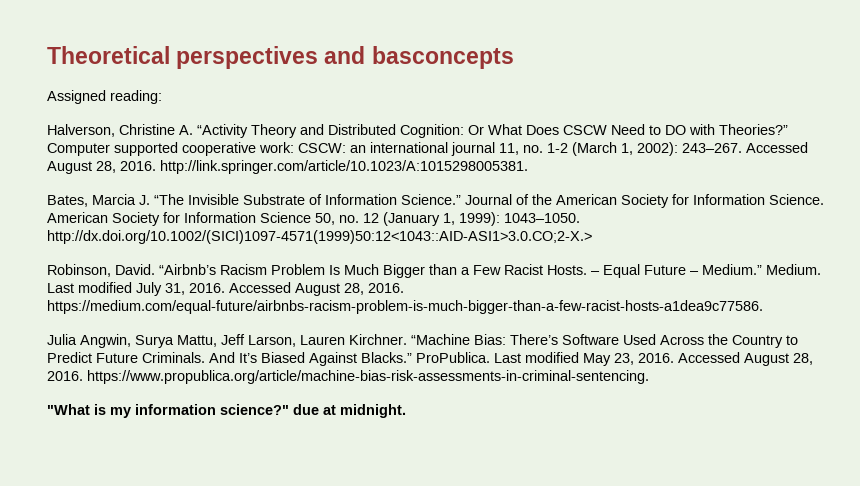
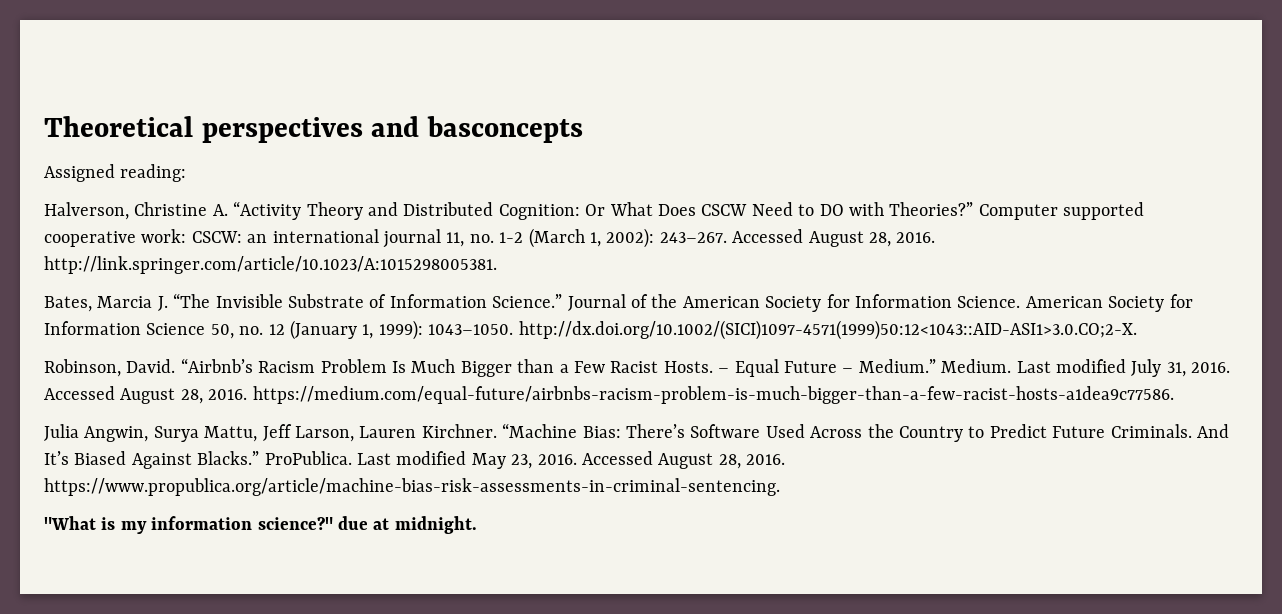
- American Society for Information Science 50, no. 12 (January 1, 1999): 1043–1050. http://dx.doi.org/10.1002/(SICI)1097-4571(1999)50:12<1043::AID-ASI1>3.0.CO;2-X.>
+ American Society for Information Science 50, no. 12 (January 1, 1999): 1043–1050. http://dx.doi.org/10.1002/(SICI)1097-4571(1999)50:12<1043::AID-ASI1>3.0.CO;2-X.

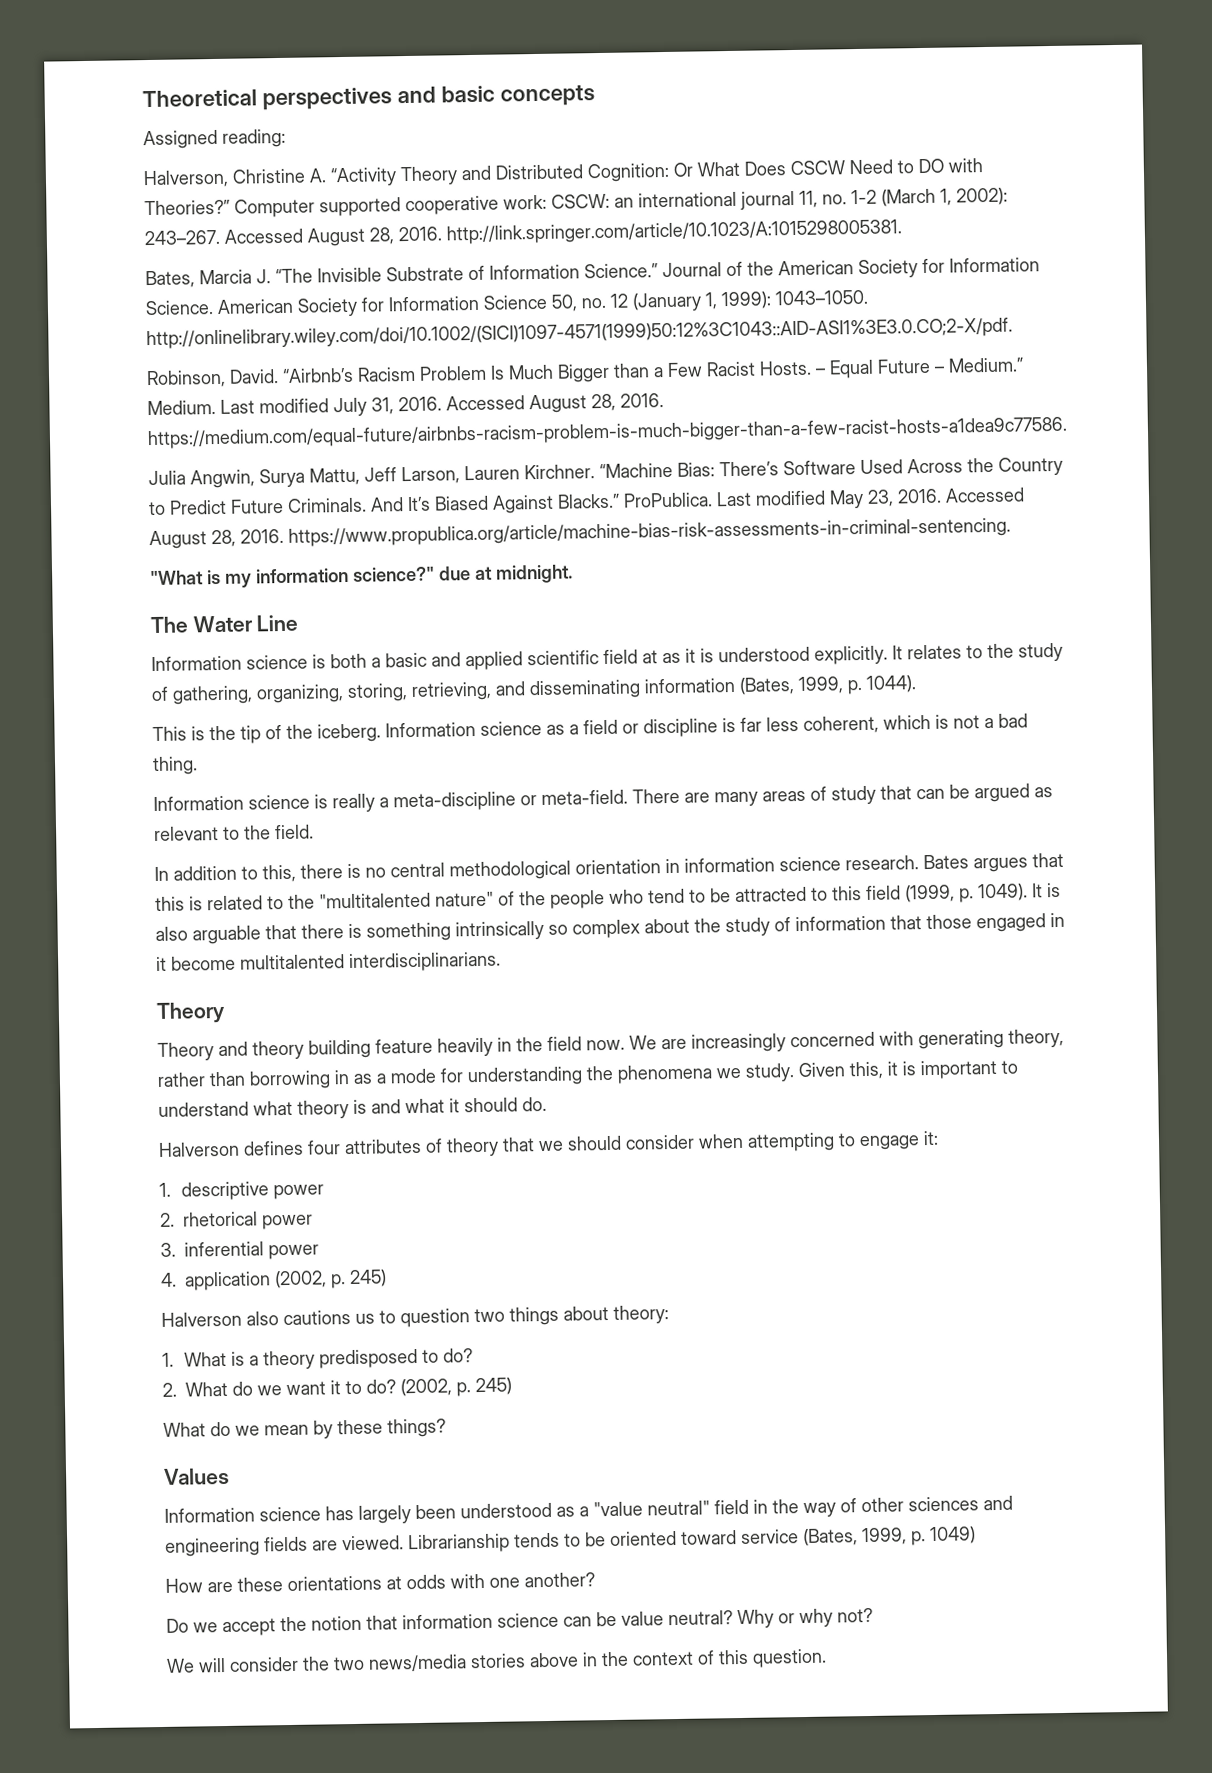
- Theoretical perspectives and basconcepts
+ Theoretical perspectives and basic concepts
- American Society for Information Science 50, no. 12 (January 1, 1999): 1043–1050. http://dx.doi.org/10.1002/(SICI)1097-4571(1999)50:12<1043::AID-ASI1>3.0.CO;2-X.
+ American Society for Information Science 50, no. 12 (January 1, 1999): 1043–1050. http://onlinelibrary.wiley.com/doi/10.1002/(SICI)1097-4571(1999)50:12%3C1043::AID-ASI1%3E3.0.CO;2-X/pdf.
+ The Water Line
+ Information science is both a basic and applied scientific field at as it is understood explicitly. It relates to the study of gathering, organizing, storing, retrieving, and disseminating information (Bates, 1999, p. 1044).
+ This is the tip of the iceberg. Information science as a field or discipline is far less coherent, which is not a bad thing.
+ Information science is really a meta-discipline or meta-field. There are many areas of study that can be argued as relevant to the field.
+ In addition to this, there is no central methodological orientation in information science research. Bates argues that this is related to the "multitalented nature" of the people who tend to be attracted to this field (1999, p. 1049). It is also arguable that there is something intrinsically so complex about the study of information that those engaged in it become multitalented interdisciplinarians.
+ Theory
+ Theory and theory building feature heavily in the field now. We are increasingly concerned with generating theory, rather than borrowing in as a mode for understanding the phenomena we study. Given this, it is important to understand what theory is and what it should do.
+ Halverson defines four attributes of theory that we should consider when attempting to engage it:
+ 1. descriptive power
+ 2. rhetorical power
+ 3. inferential power
+ 4. application (2002, p. 245)
+ Halverson also cautions us to question two things about theory:
+ 1. What is a theory predisposed to do?
+ 2. What do we want it to do? (2002, p. 245)
+ What do we mean by these things?
+ Values
+ Information science has largely been understood as a "value neutral" field in the way of other sciences and engineering fields are viewed. Librarianship tends to be oriented toward service (Bates, 1999, p. 1049)
+ How are these orientations at odds with one another?
+ Do we accept the notion that information science can be value neutral? Why or why not?
+ We will consider the two news/media stories above in the context of this question.

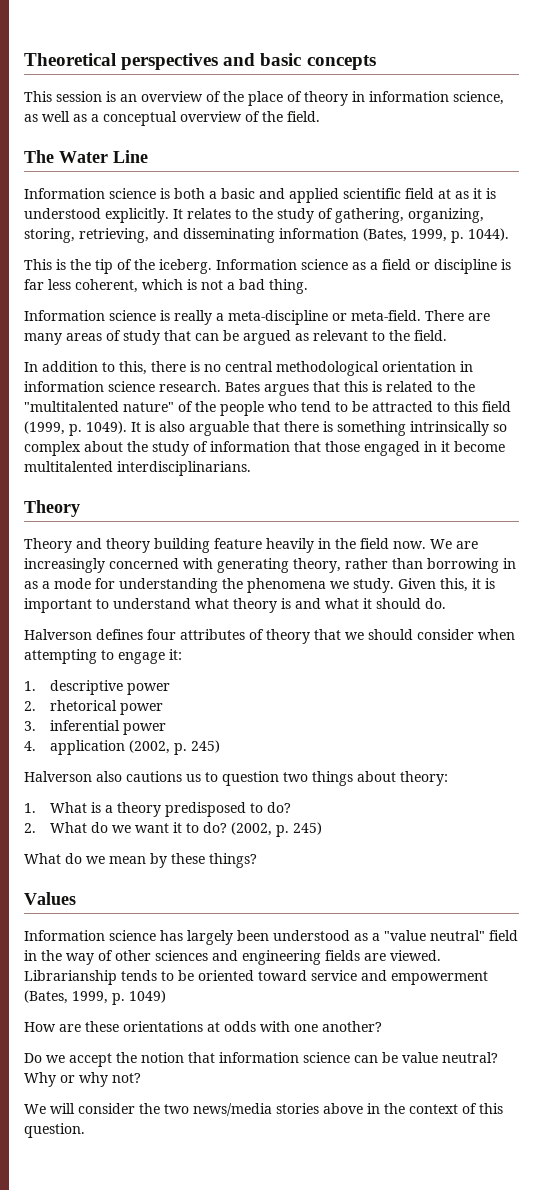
- Assigned reading:
- Halverson, Christine A. “Activity Theory and Distributed Cognition: Or What Does CSCW Need to DO with Theories?” Computer supported cooperative work: CSCW: an international journal 11, no. 1-2 (March 1, 2002): 243–267. Accessed August 28, 2016. http://link.springer.com/article/10.1023/A:1015298005381.
- Bates, Marcia J. “The Invisible Substrate of Information Science.” Journal of the American Society for Information Science. American Society for Information Science 50, no. 12 (January 1, 1999): 1043–1050. http://onlinelibrary.wiley.com/doi/10.1002/(SICI)1097-4571(1999)50:12%3C1043::AID-ASI1%3E3.0.CO;2-X/pdf.
- Robinson, David. “Airbnb’s Racism Problem Is Much Bigger than a Few Racist Hosts. – Equal Future – Medium.” Medium. Last modified July 31, 2016. Accessed August 28, 2016. https://medium.com/equal-future/airbnbs-racism-problem-is-much-bigger-than-a-few-racist-hosts-a1dea9c77586.
- Julia Angwin, Surya Mattu, Jeff Larson, Lauren Kirchner. “Machine Bias: There’s Software Used Across the Country to Predict Future Criminals. And It’s Biased Against Blacks.” ProPublica. Last modified May 23, 2016. Accessed August 28, 2016. https://www.propublica.org/article/machine-bias-risk-assessments-in-criminal-sentencing.
- "What is my information science?" due at midnight.
+ This session is an overview of the place of theory in information science, as well as a conceptual overview of the field.
- Librarianship tends to be oriented toward service (Bates, 1999, p. 1049)
+ Librarianship tends to be oriented toward service and empowerment (Bates, 1999, p. 1049)

